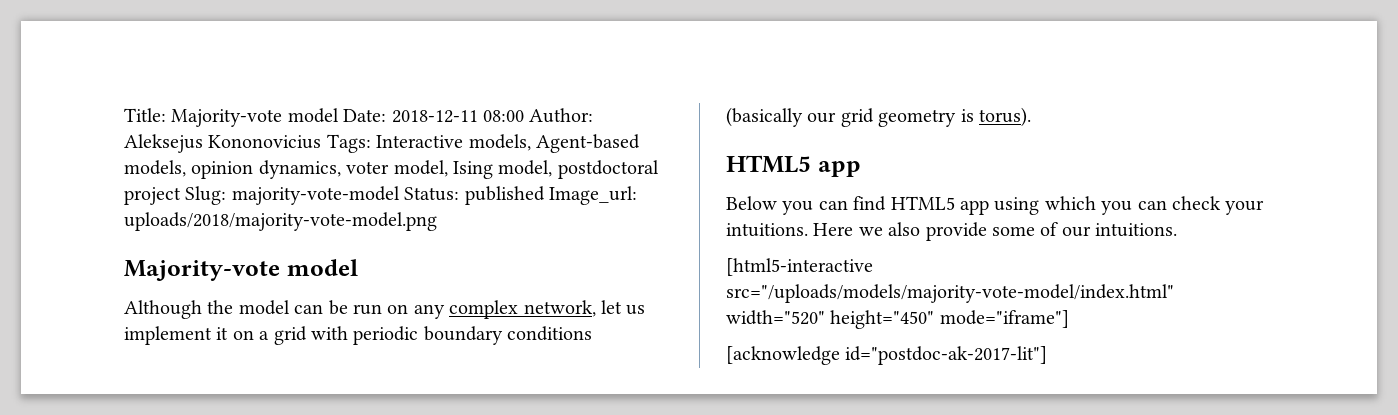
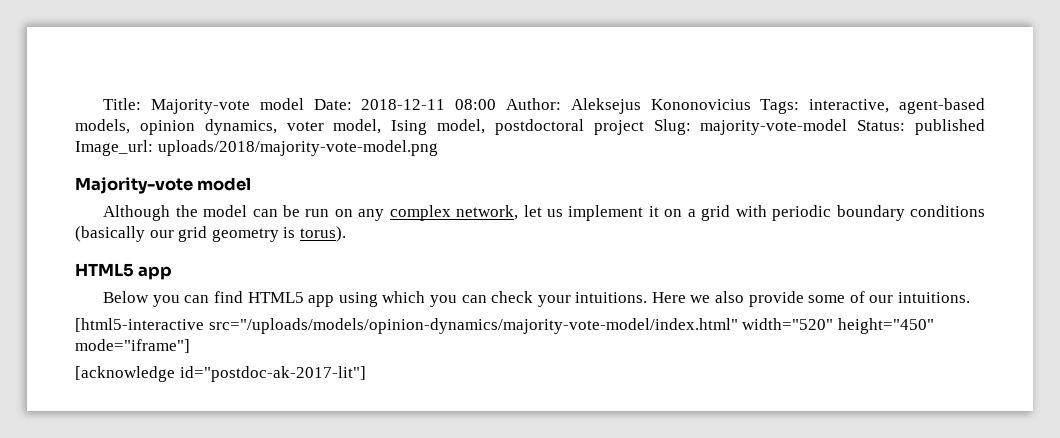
- Title: Majority-vote model Date: 2018-12-11 08:00 Author: Aleksejus Kononovicius Tags: Interactive models, Agent-based models, opinion dynamics, voter model, Ising model, postdoctoral project Slug: majority-vote-model Status: published Image_url: uploads/2018/majority-vote-model.png
+ Title: Majority-vote model Date: 2018-12-11 08:00 Author: Aleksejus Kononovicius Tags: interactive, agent-based models, opinion dynamics, voter model, Ising model, postdoctoral project Slug: majority-vote-model Status: published Image_url: uploads/2018/majority-vote-model.png
- [html5-interactive src="/uploads/models/majority-vote-model/index.html" width="520" height="450" mode="iframe"]
+ [html5-interactive src="/uploads/models/opinion-dynamics/majority-vote-model/index.html" width="520" height="450" mode="iframe"]

